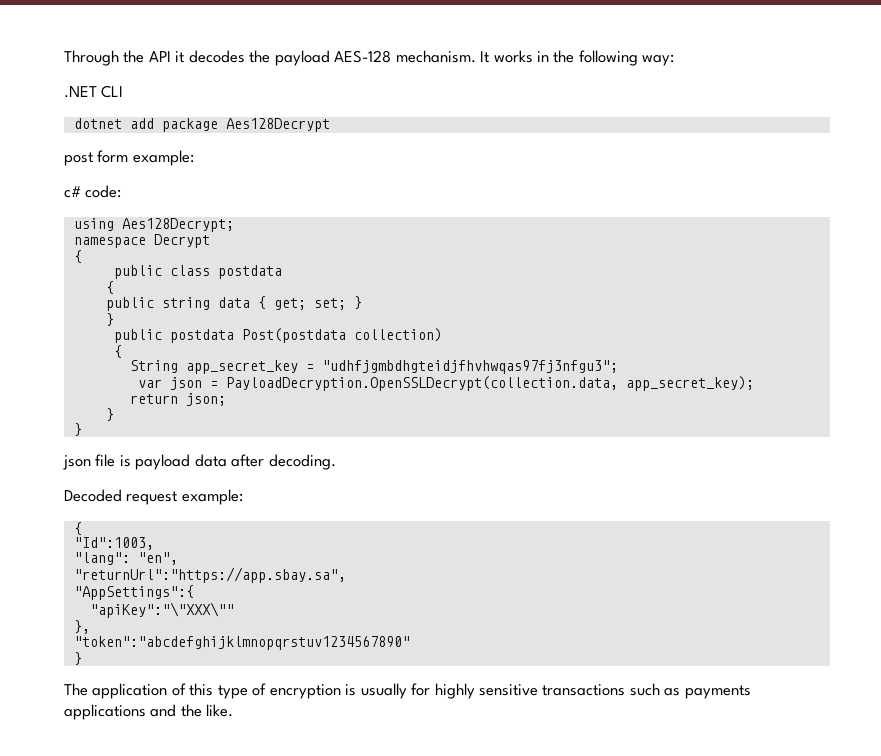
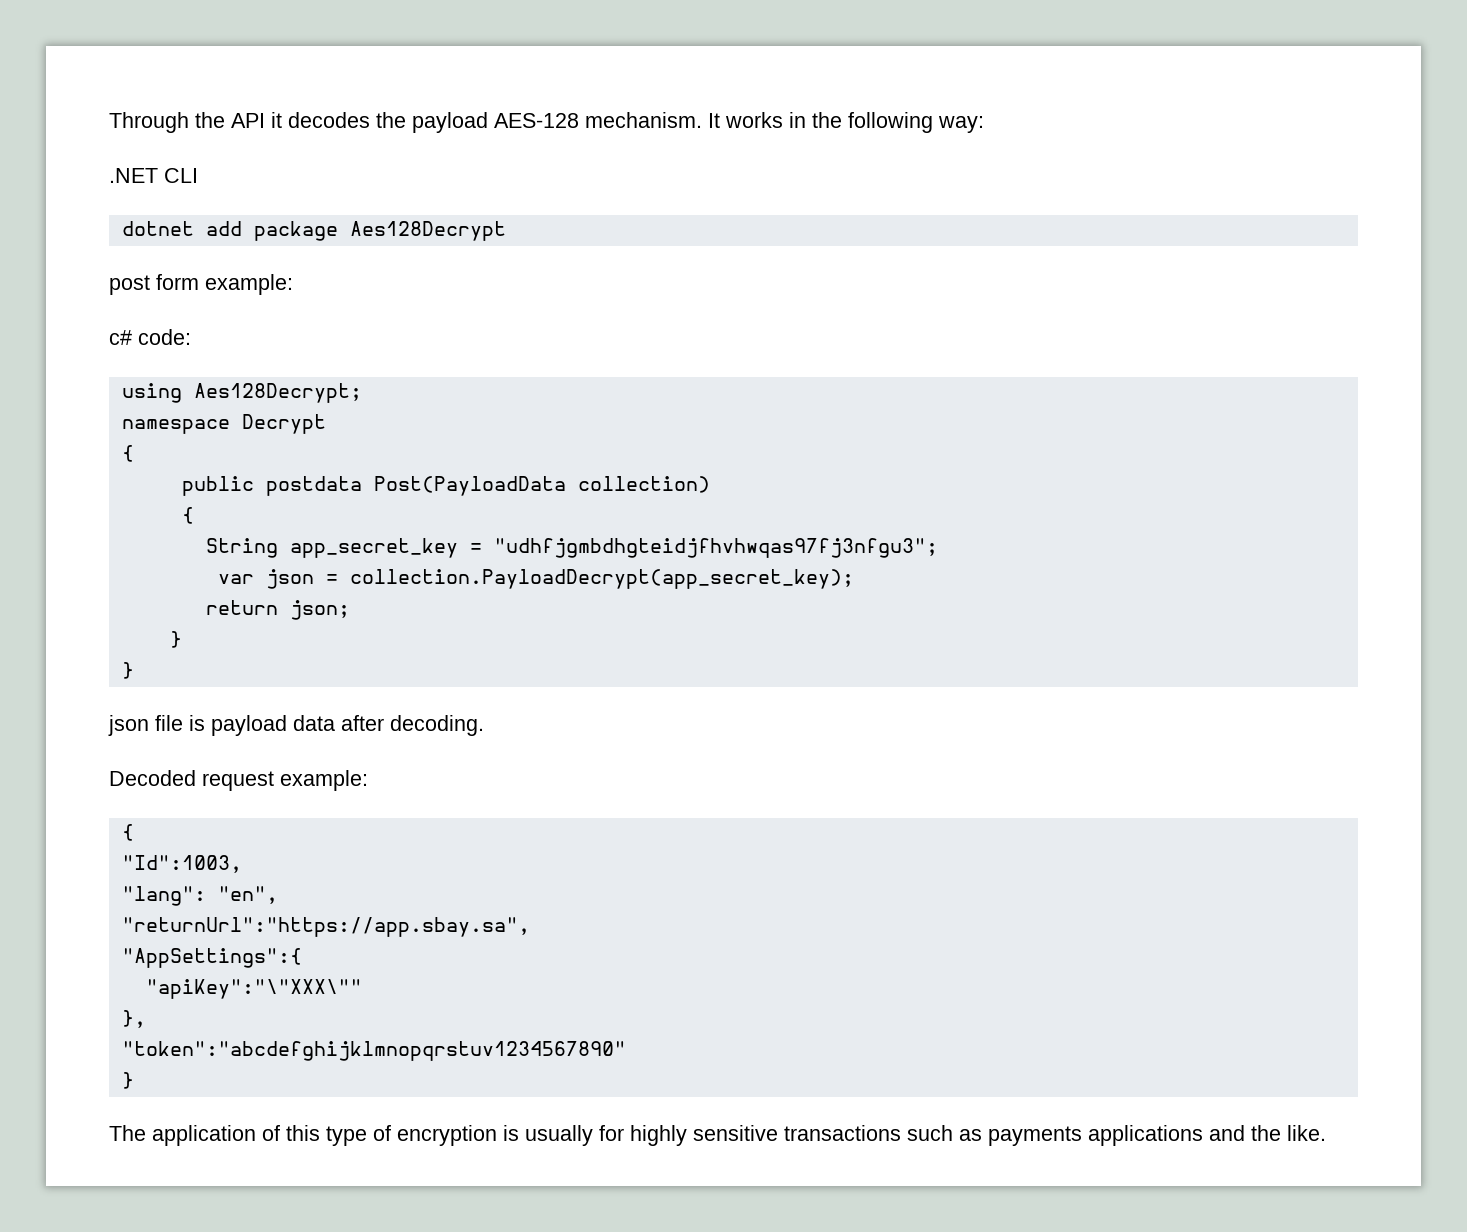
- public class postdata
- {
- public string data { get; set; }
- }
- public postdata Post(postdata collection)
+ public postdata Post(PayloadData collection)
- var json = PayloadDecryption.OpenSSLDecrypt(collection.data, app_secret_key);
+ var json = collection.PayloadDecrypt(app_secret_key);

